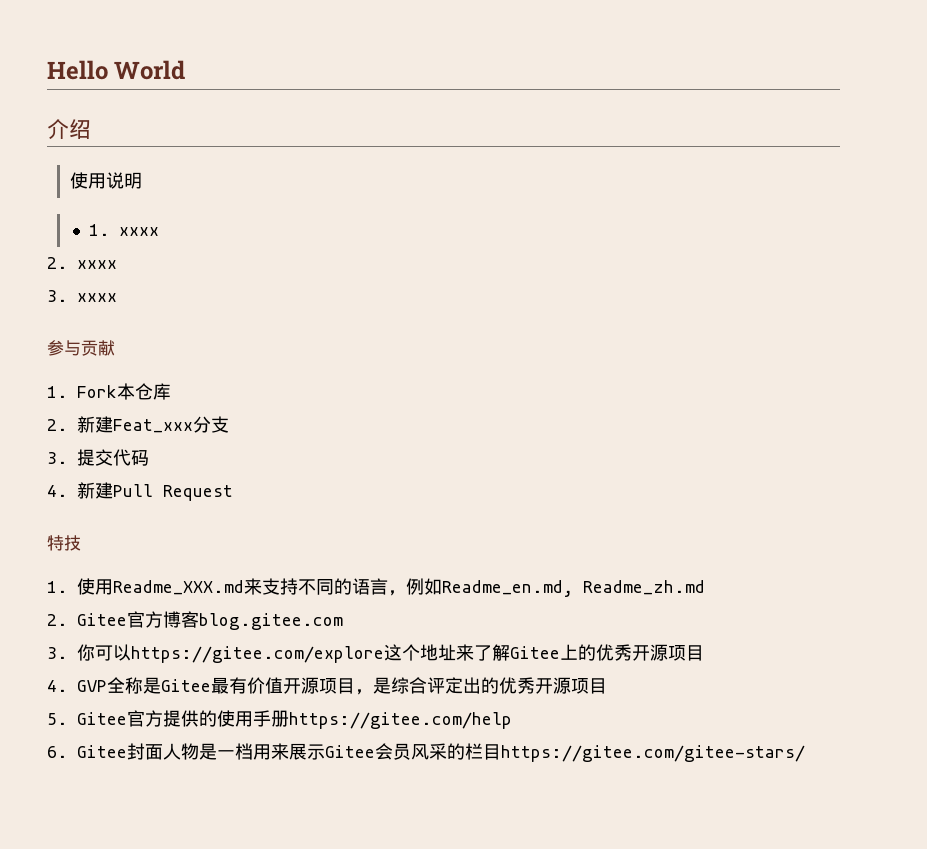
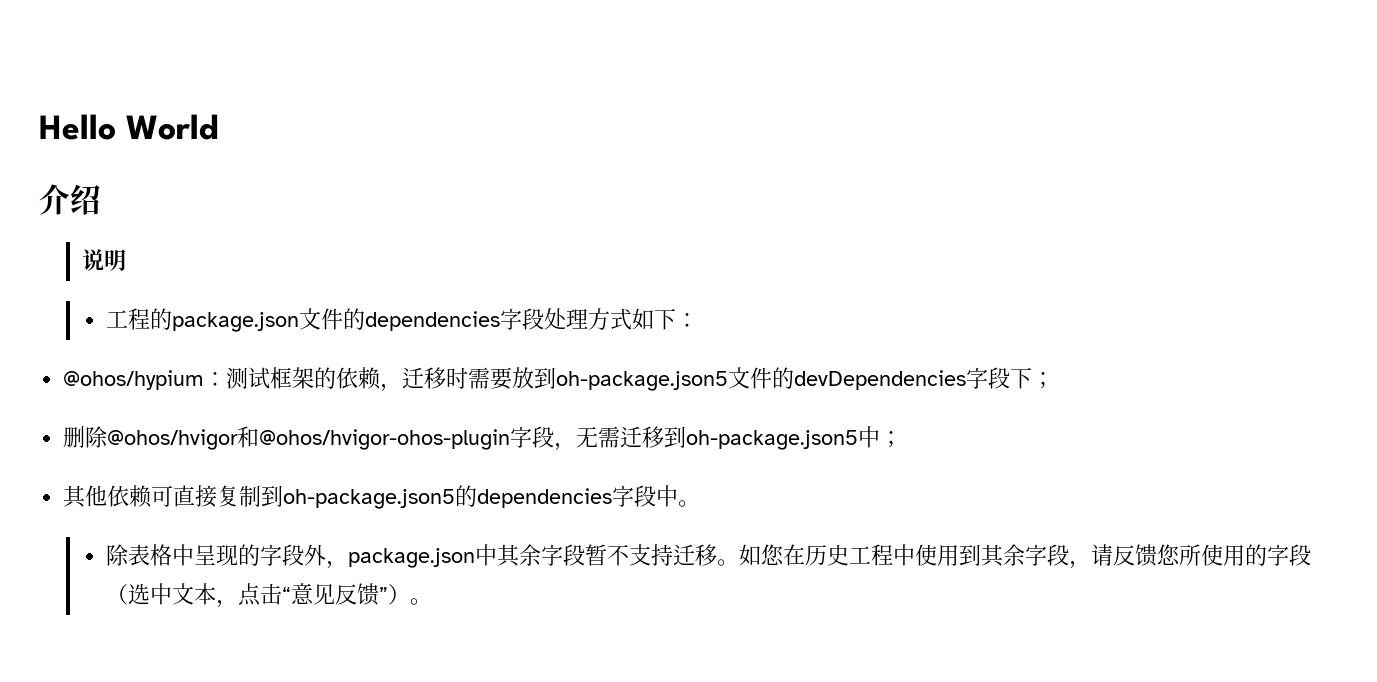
- 使用说明
+ 说明
- 1. xxxx
- 2. xxxx
- 3. xxxx
- 参与贡献
- 1. Fork本仓库
- 2.新建Feat_xxx分支
- 3.提交代码
- 4.新建Pull Request
- 特技
- 1.使用Readme_XXX.md来支持不同的语言，例如Readme_en.md, Readme_zh.md
- 2. Gitee官方博客blog.gitee.com
- 3.你可以https://gitee.com/explore这个地址来了解Gitee上的优秀开源项目
- 4. GVP全称是Gitee最有价值开源项目，是综合评定出的优秀开源项目
- 5. Gitee官方提供的使用手册https://gitee.com/help
- 6. Gitee封面人物是一档用来展示Gitee会员风采的栏目https://gitee.com/gitee-stars/
+ 工程的package.json文件的dependencies字段处理方式如下：
+ @ohos/hypium：测试框架的依赖，迁移时需要放到oh-package.json5文件的devDependencies字段下；
+ 删除@ohos/hvigor和@ohos/hvigor-ohos-plugin字段，无需迁移到oh-package.json5中；
+ 其他依赖可直接复制到oh-package.json5的dependencies字段中。
+ 除表格中呈现的字段外，package.json中其余字段暂不支持迁移。如您在历史工程中使用到其余字段，请反馈您所使用的字段（选中文本，点击“意见反馈”）。

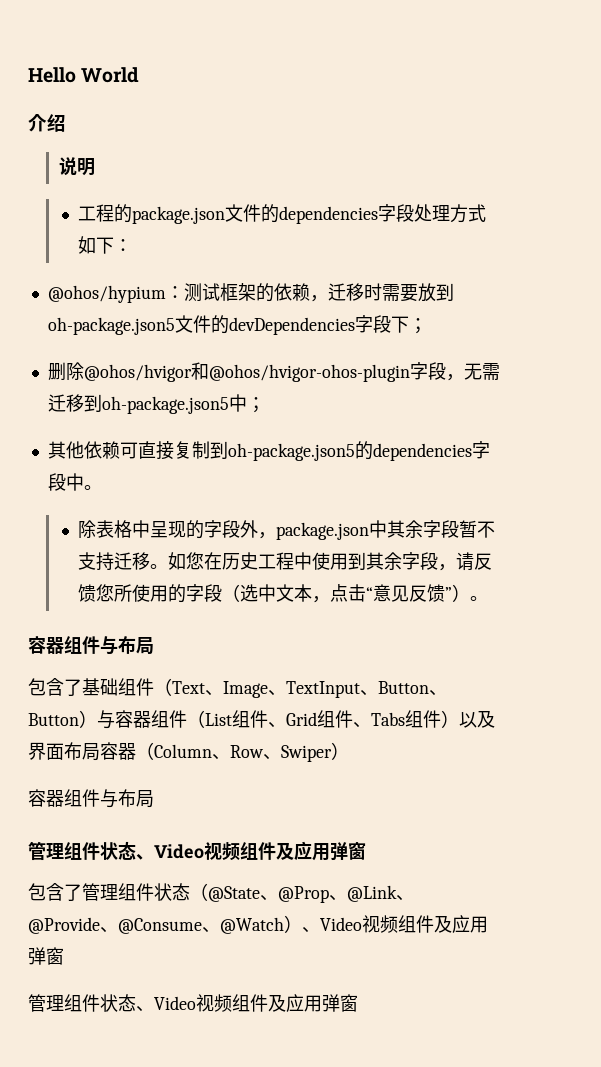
  如您在历史工程中使用到其余字段，请反馈您所使用的字段（选中文本，点击“意见反馈”）。
+ 容器组件与布局
+ 包含了基础组件（Text、Image、TextInput、Button、Button）与容器组件（List组件、Grid组件、Tabs组件）以及界面布局容器（Column、Row、Swiper）
+ 容器组件与布局
+ 管理组件状态、Video视频组件及应用弹窗
+ 包含了管理组件状态（@State、@Prop、@Link、@Provide、@Consume、@Watch）、Video视频组件及应用弹窗
+ 管理组件状态、Video视频组件及应用弹窗

